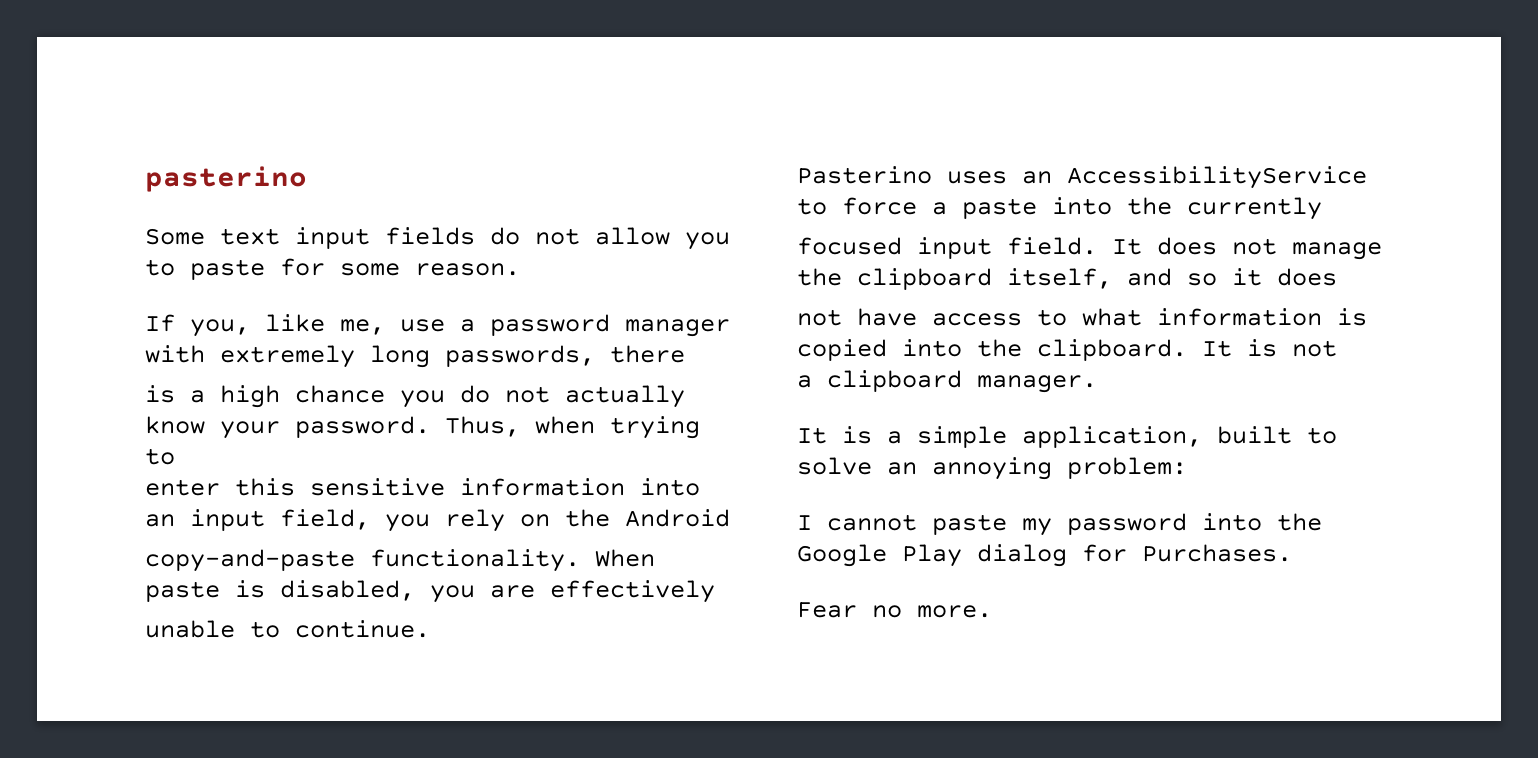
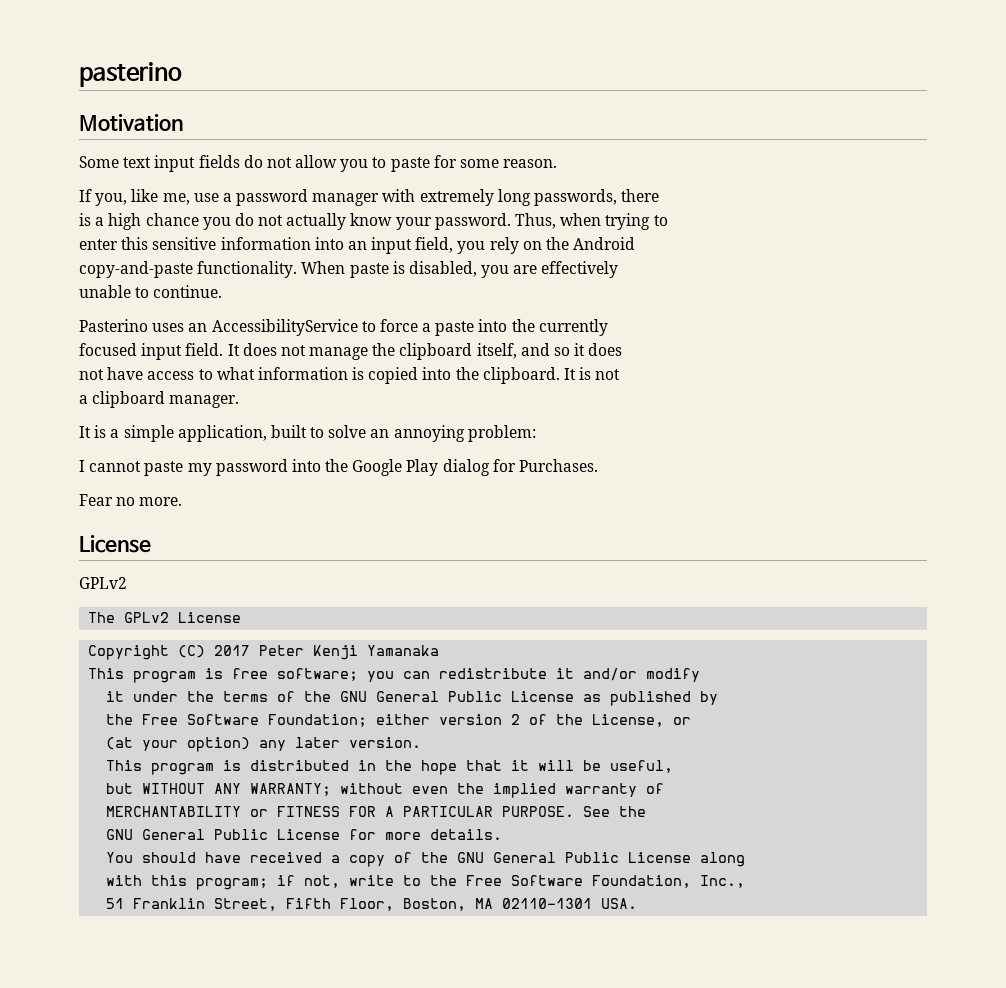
+ Motivation
  Fear no more.
+ License
+ GPLv2
+ The GPLv2 License
+ Copyright (C) 2017 Peter Kenji Yamanaka
+ This program is free software; you can redistribute it and/or modify
+ it under the terms of the GNU General Public License as published by
+ the Free Software Foundation; either version 2 of the License, or
+ (at your option) any later version.
+ This program is distributed in the hope that it will be useful,
+ but WITHOUT ANY WARRANTY; without even the implied warranty of
+ MERCHANTABILITY or FITNESS FOR A PARTICULAR PURPOSE. See the
+ GNU General Public License for more details.
+ You should have received a copy of the GNU General Public License along
+ with this program; if not, write to the Free Software Foundation, Inc.,
+ 51 Franklin Street, Fifth Floor, Boston, MA 02110-1301 USA.

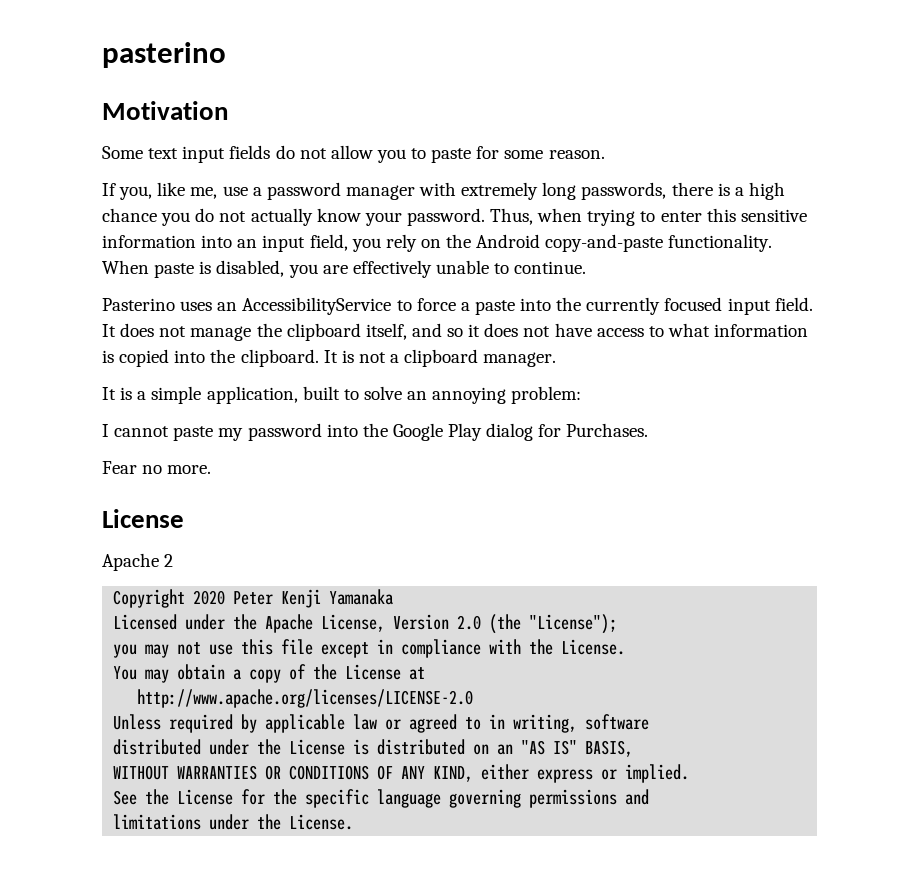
- If you, like me, use a password manager with extremely long passwords, there
- is a high chance you do not actually know your password.
+ If you, like me, use a password manager with extremely long passwords, there is a high chance you do not actually know your password.
- Thus, when trying to
- enter this sensitive information into an input field, you rely on the Android
- copy-and-paste functionality.
+ Thus, when trying to enter this sensitive information into an input field, you rely on the Android copy-and-paste functionality.
- When paste is disabled, you are effectively
- unable to continue.
+ When paste is disabled, you are effectively unable to continue.
- Pasterino uses an AccessibilityService to force a paste into the currently
- focused input field.
+ Pasterino uses an AccessibilityService to force a paste into the currently focused input field.
- It does not manage the clipboard itself, and so it does
- not have access to what information is copied into the clipboard.
+ It does not manage the clipboard itself, and so it does not have access to what information is copied into the clipboard.
- It is not
- a clipboard manager.
+ It is not a clipboard manager.
  Fear no more.
  License
- GPLv2
- The GPLv2 License
+ Apache 2
- Copyright (C) 2017 Peter Kenji Yamanaka
+ Copyright 2020 Peter Kenji Yamanaka
- This program is free software; you can redistribute it and/or modify
- it under the terms of the GNU General Public License as published by
- the Free Software Foundation; either version 2 of the License, or
- (at your option) any later version.
- This program is distributed in the hope that it will be useful,
- but WITHOUT ANY WARRANTY; without even the implied warranty of
- MERCHANTABILITY or FITNESS FOR A PARTICULAR PURPOSE. See the
- GNU General Public License for more details.
- You should have received a copy of the GNU General Public License along
- with this program; if not, write to the Free Software Foundation, Inc.,
- 51 Franklin Street, Fifth Floor, Boston, MA 02110-1301 USA.
+ Licensed under the Apache License, Version 2.0 (the "License");
+ you may not use this file except in compliance with the License.
+ You may obtain a copy of the License at
+ http://www.apache.org/licenses/LICENSE-2.0
+ Unless required by applicable law or agreed to in writing, software
+ distributed under the License is distributed on an "AS IS" BASIS,
+ WITHOUT WARRANTIES OR CONDITIONS OF ANY KIND, either express or implied.
+ See the License for the specific language governing permissions and
+ limitations under the License.

